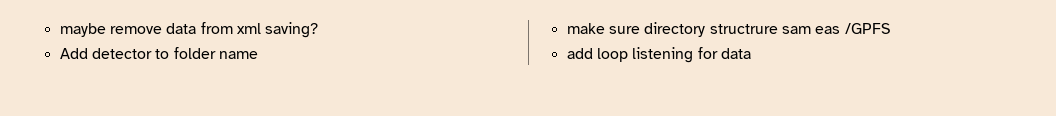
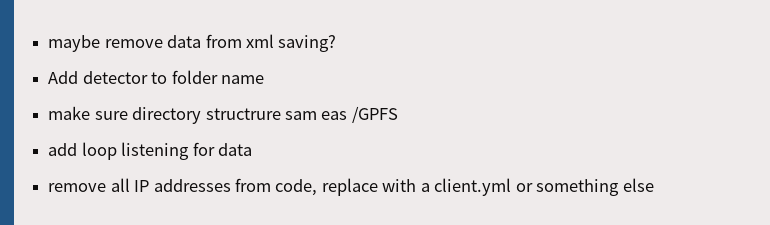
+ remove all IP addresses from code, replace with a client.yml or something else

